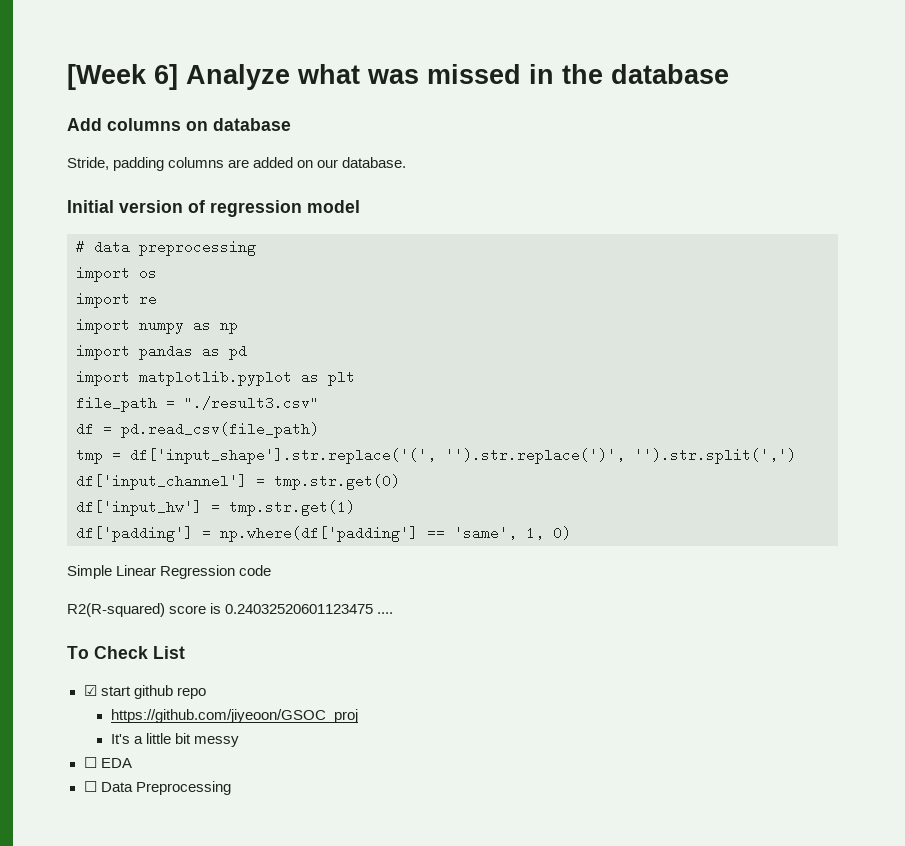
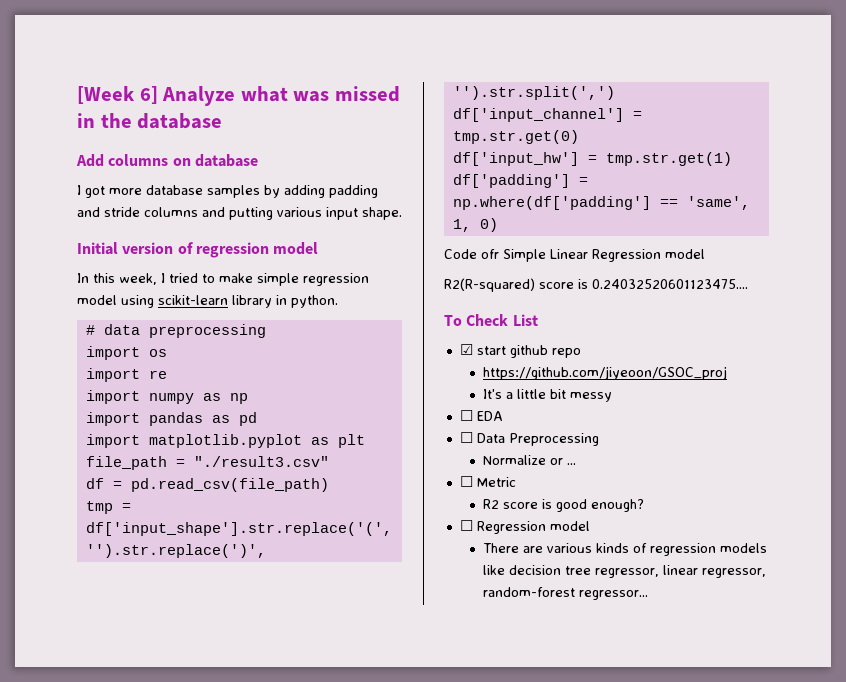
- Stride, padding columns are added on our database.
+ I got more database samples by adding padding and stride columns and putting various input shape.
+ In this week, I tried to make simple regression model using scikit-learn library in python.
- Simple Linear Regression code
+ Code ofr Simple Linear Regression model
- R2(R-squared) score is 0.24032520601123475 ....
+ R2(R-squared) score is 0.24032520601123475....
+ Normalize or ...
+ ☐ Metric
+ R2 score is good enough?
+ ☐ Regression model
+ There are various kinds of regression models like decision tree regressor, linear regressor, random-forest regressor...

